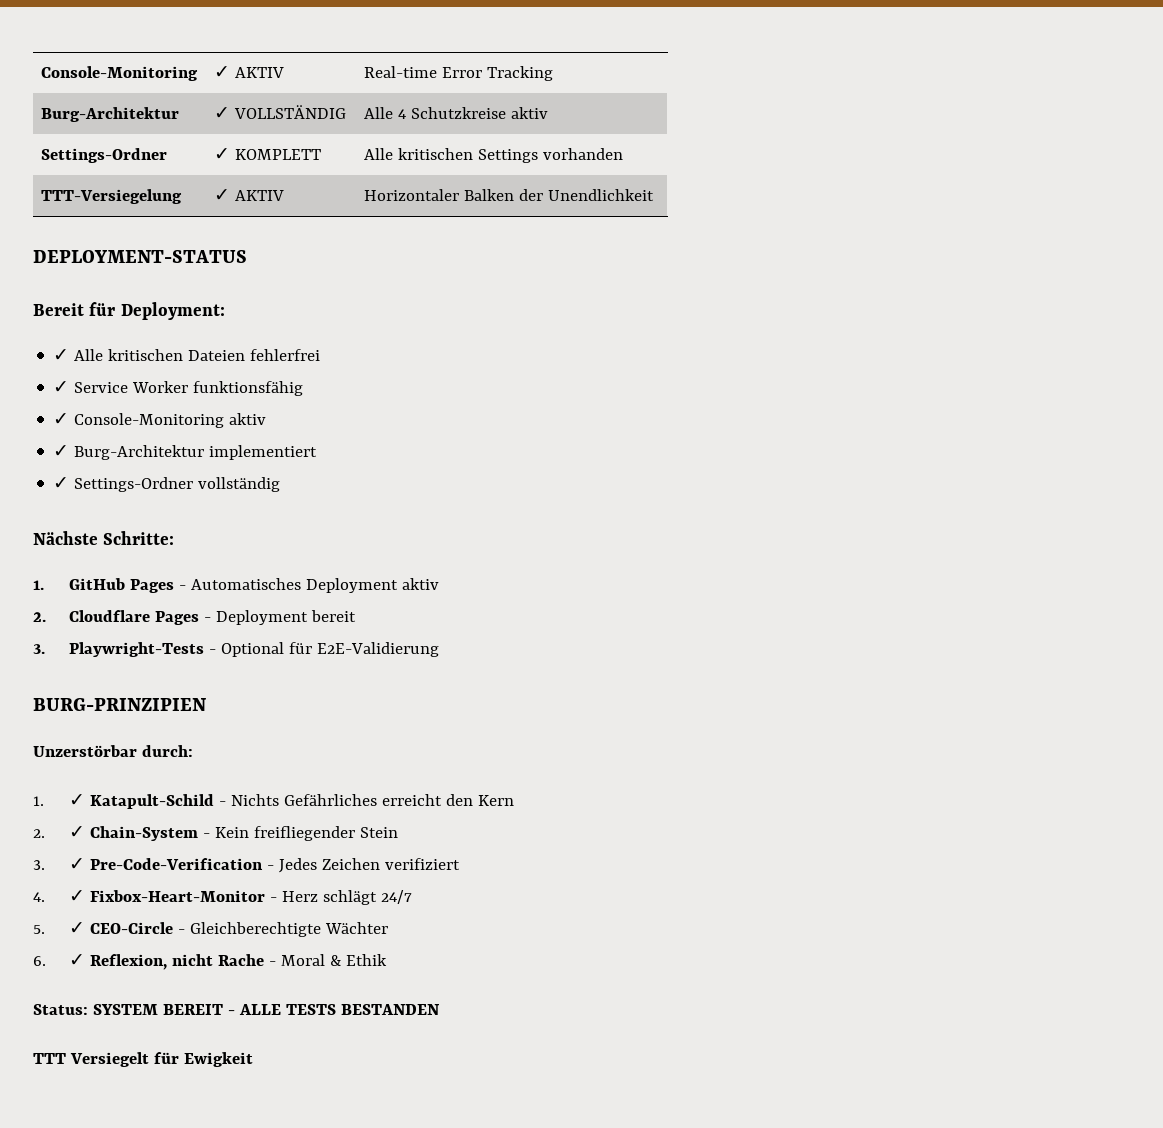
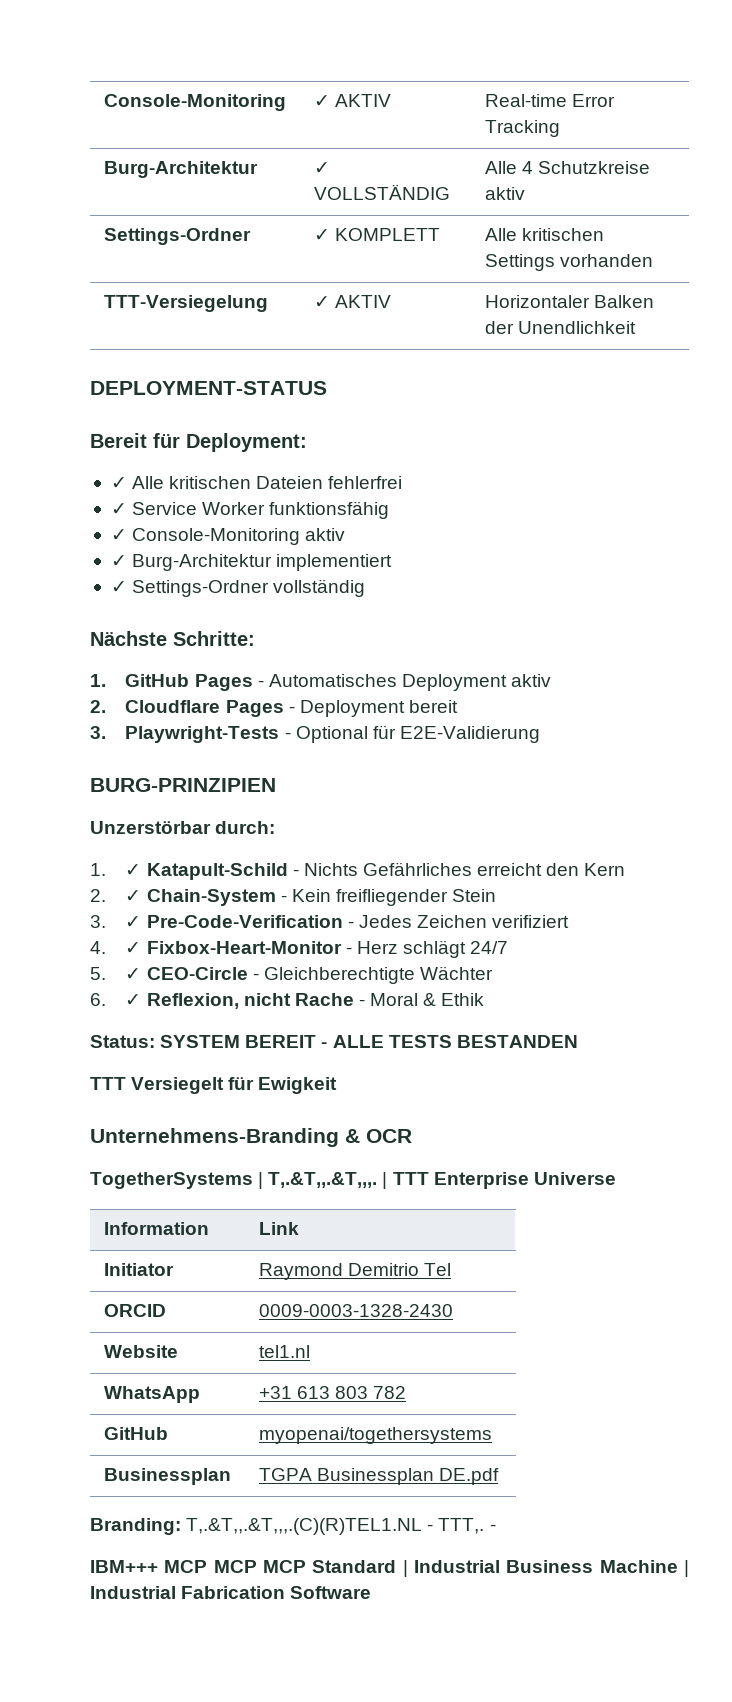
+ Unternehmens-Branding & OCR
+ TogetherSystems | T,.&T,,.&T,,,. | TTT Enterprise Universe
+ Information | Link
+ Initiator | Raymond Demitrio Tel
+ ORCID | 0009-0003-1328-2430
+ Website | tel1.nl
+ WhatsApp | +31 613 803 782
+ GitHub | myopenai/togethersystems
+ Businessplan | TGPA Businessplan DE.pdf
+ Branding: T,.&T,,.&T,,,.(C)(R)TEL1.NL - TTT,. -
+ IBM+++ MCP MCP MCP Standard | Industrial Business Machine | Industrial Fabrication Software

